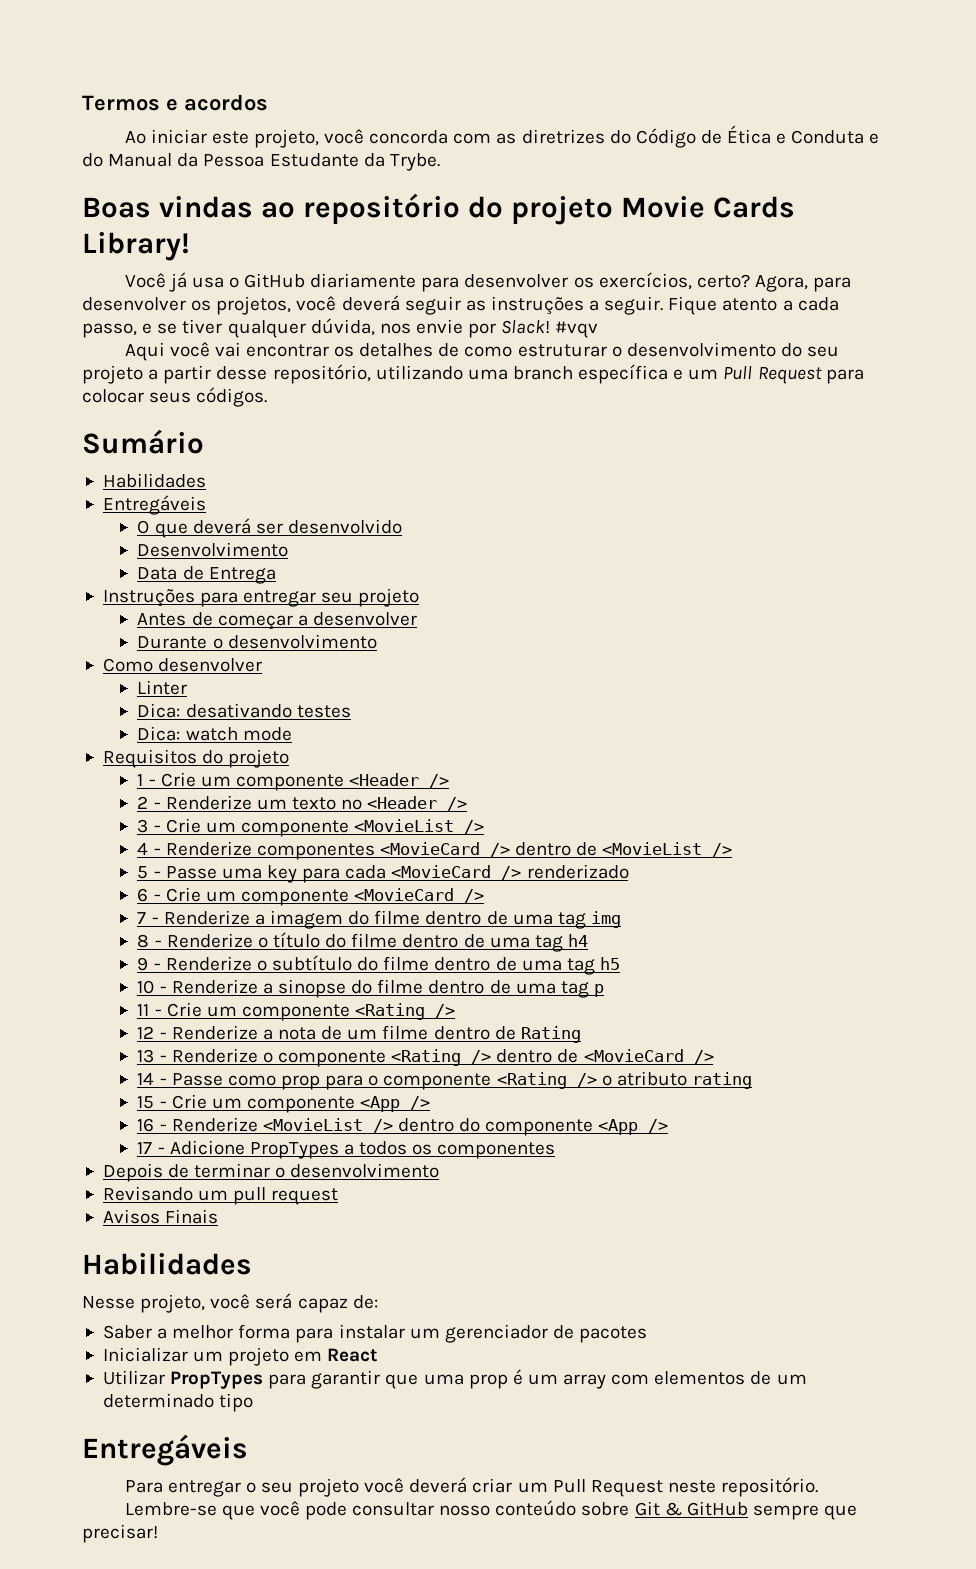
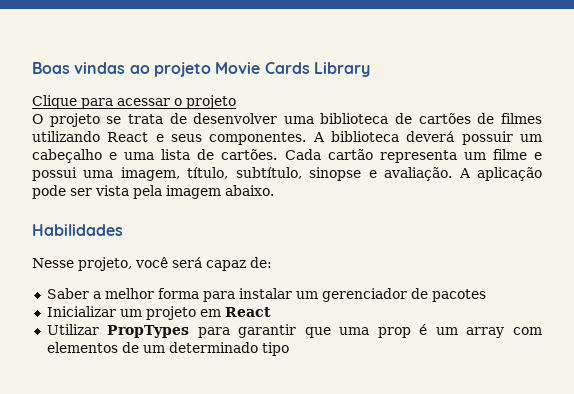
- Termos e acordos
- Ao iniciar este projeto, você concorda com as diretrizes do Código de Ética e Conduta e do Manual da Pessoa Estudante da Trybe.
- Boas vindas ao repositório do projeto Movie Cards Library!
- Você já usa o GitHub diariamente para desenvolver os exercícios, certo? Agora, para desenvolver os projetos, você deverá seguir as instruções a seguir. Fique atento a cada passo, e se tiver qualquer dúvida, nos envie por Slack! #vqv
- Aqui você vai encontrar os detalhes de como estruturar o desenvolvimento do seu projeto a partir desse repositório, utilizando uma branch específica e um Pull Request para colocar seus códigos.
- Sumário
- Habilidades
- Entregáveis
- O que deverá ser desenvolvido
- Desenvolvimento
- Data de Entrega
- Instruções para entregar seu projeto
- Antes de começar a desenvolver
- Durante o desenvolvimento
- Como desenvolver
- Linter
- Dica: desativando testes
- Dica: watch mode
- Requisitos do projeto
- 1 - Crie um componente <Header />
- 2 - Renderize um texto no <Header />
- 3 - Crie um componente <MovieList />
- 4 - Renderize componentes <MovieCard /> dentro de <MovieList />
- 5 - Passe uma key para cada <MovieCard /> renderizado
- 6 - Crie um componente <MovieCard />
- 7 - Renderize a imagem do filme dentro de uma tag img
- 8 - Renderize o título do filme dentro de uma tag h4
- 9 - Renderize o subtítulo do filme dentro de uma tag h5
- 10 - Renderize a sinopse do filme dentro de uma tag p
- 11 - Crie um componente <Rating />
- 12 - Renderize a nota de um filme dentro de Rating
- 13 - Renderize o componente <Rating /> dentro de <MovieCard />
- 14 - Passe como prop para o componente <Rating /> o atributo rating
- 15 - Crie um componente <App />
- 16 - Renderize <MovieList /> dentro do componente <App />
- 17 - Adicione PropTypes a todos os componentes
- Depois de terminar o desenvolvimento
- Revisando um pull request
- Avisos Finais
+ Boas vindas ao projeto Movie Cards Library
+ Clique para acessar o projeto
+ O projeto se trata de desenvolver uma biblioteca de cartões de filmes utilizando React e seus componentes. A biblioteca deverá possuir um cabeçalho e uma lista de cartões. Cada cartão representa um filme e possui uma imagem, título, subtítulo, sinopse e avaliação. A aplicação pode ser vista pela imagem abaixo.
  Utilizar PropTypes para garantir que uma prop é um array com elementos de um determinado tipo
- Entregáveis
- Para entregar o seu projeto você deverá criar um Pull Request neste repositório.
- Lembre-se que você pode consultar nosso conteúdo sobre Git & GitHub sempre que precisar!

